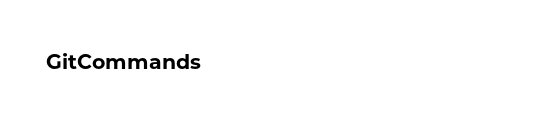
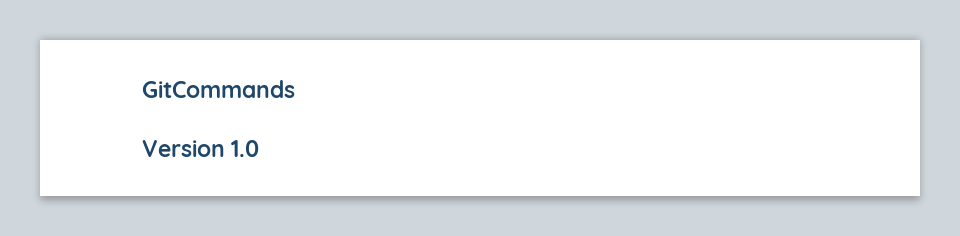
+ Version 1.0

